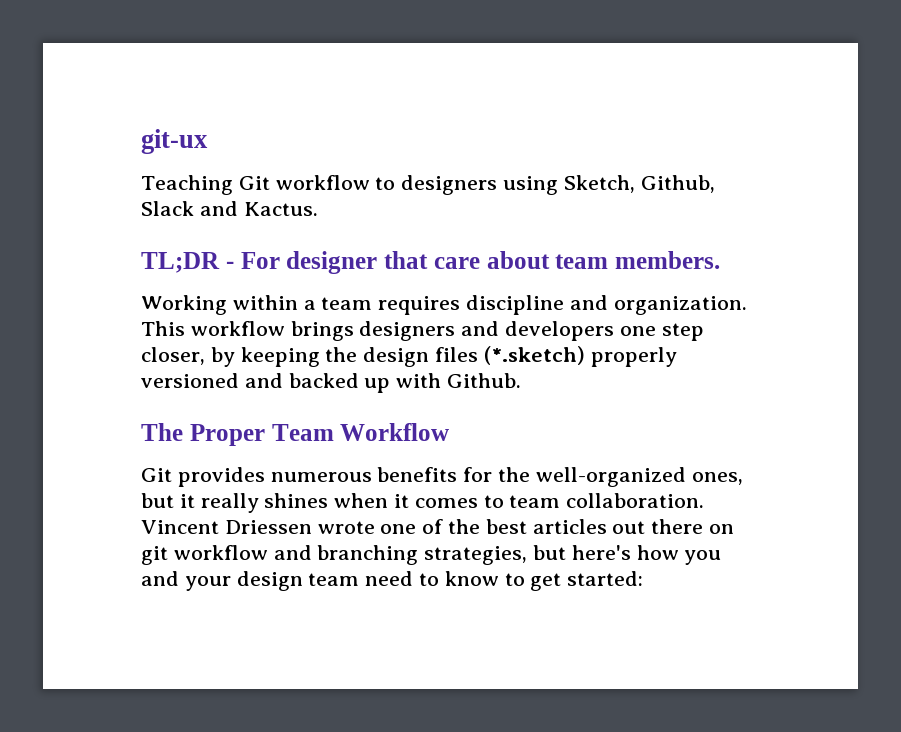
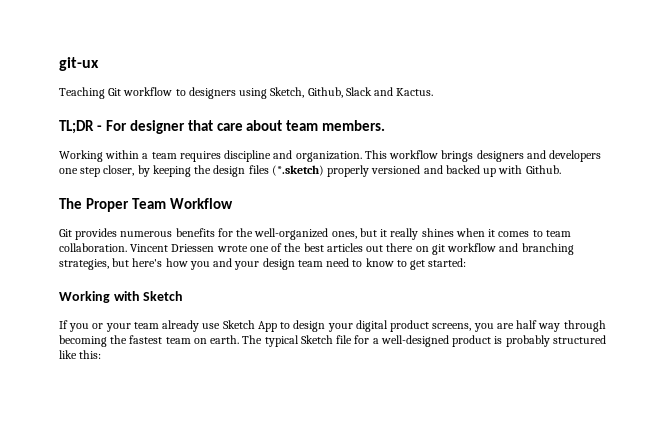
+ Working with Sketch
+ If you or your team already use Sketch App to design your digital product screens, you are half way through becoming the fastest team on earth. The typical Sketch file for a well-designed product is probably structured like this:

